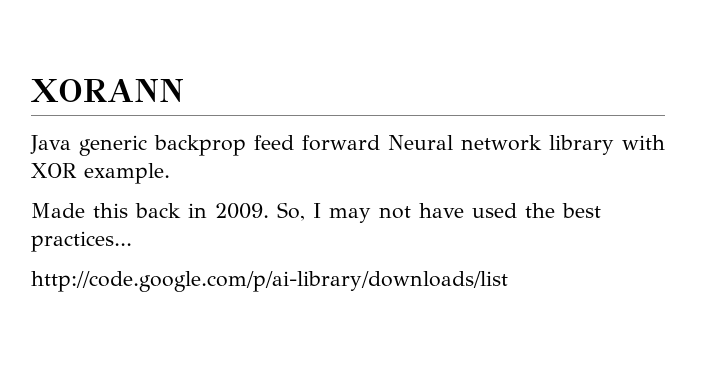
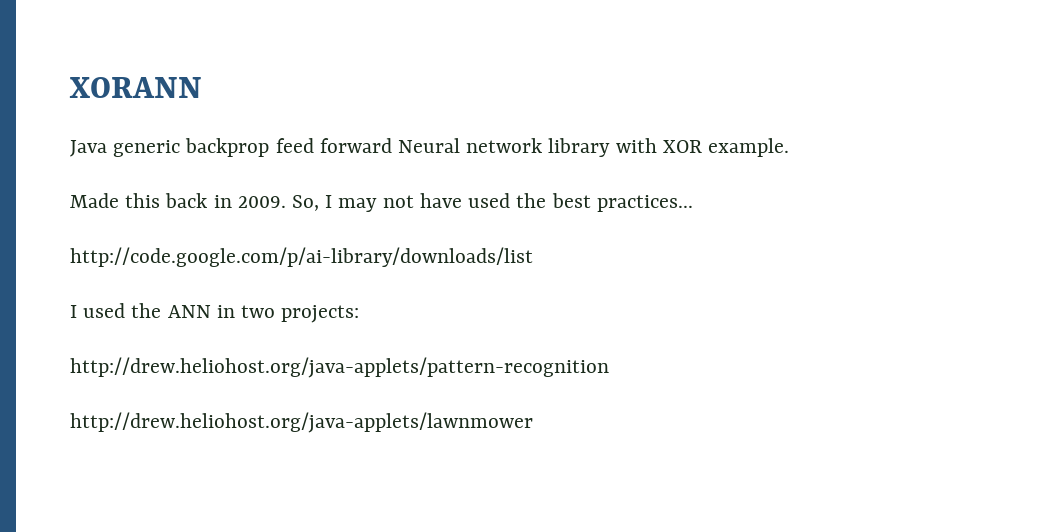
+ I used the ANN in two projects:
+ http://drew.heliohost.org/java-applets/pattern-recognition
+ http://drew.heliohost.org/java-applets/lawnmower

